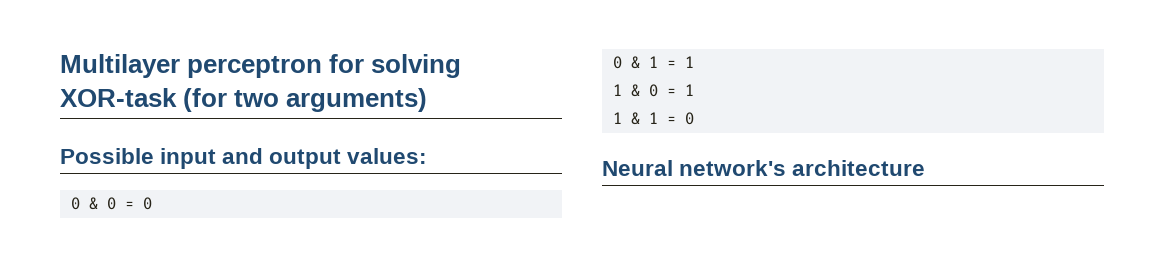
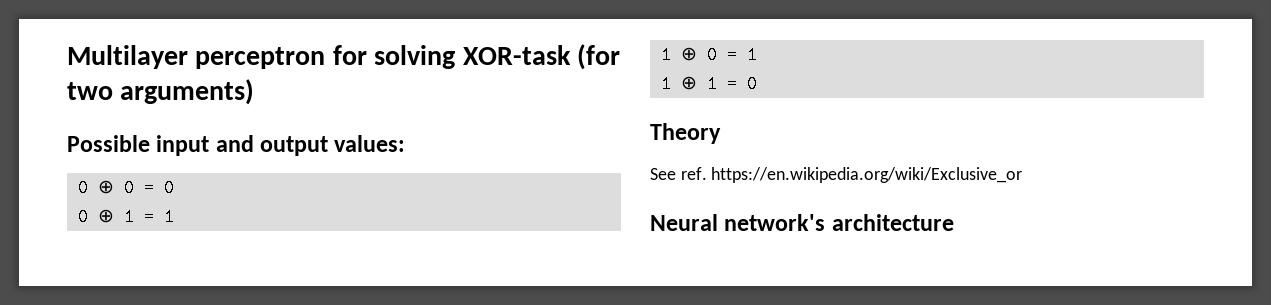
- 0 & 0 = 0
+ 0 ⊕ 0 = 0
- 0 & 1 = 1
+ 0 ⊕ 1 = 1
- 1 & 0 = 1
+ 1 ⊕ 0 = 1
- 1 & 1 = 0
+ 1 ⊕ 1 = 0
+ Theory
+ See ref. https://en.wikipedia.org/wiki/Exclusive_or

